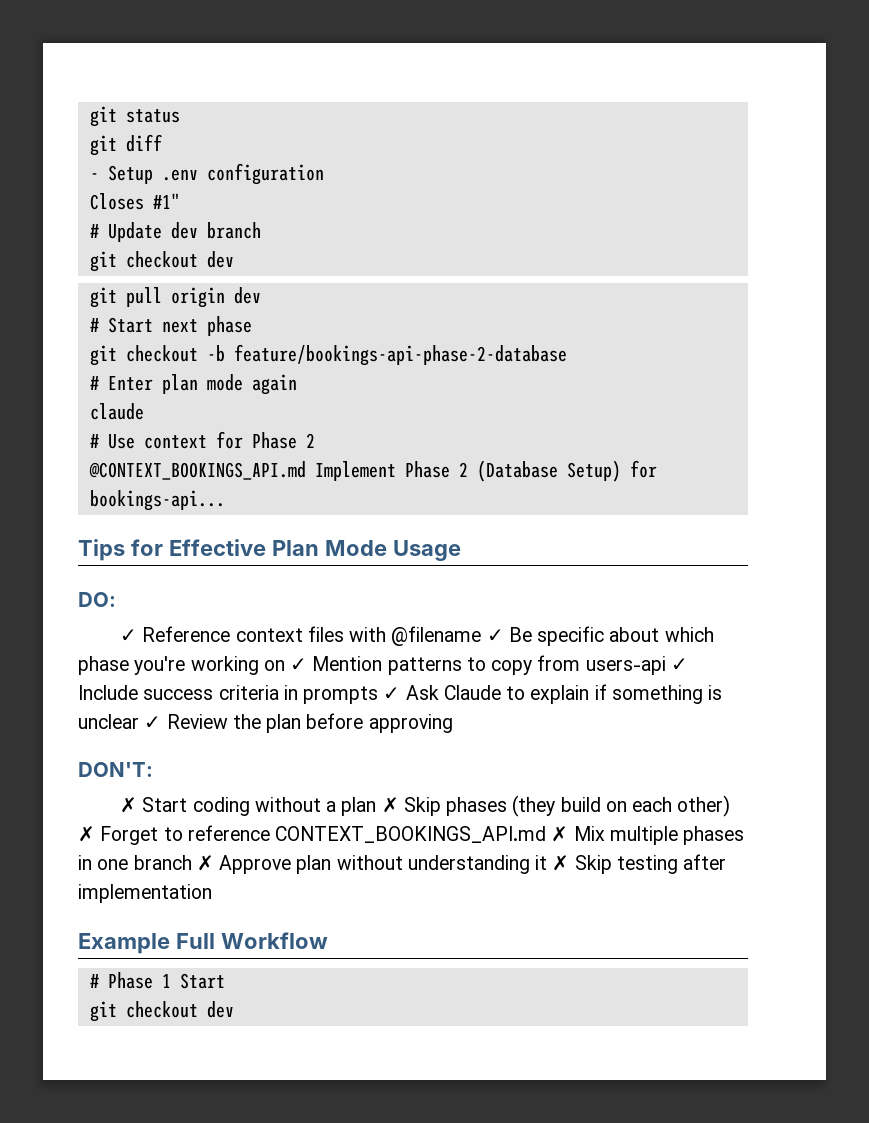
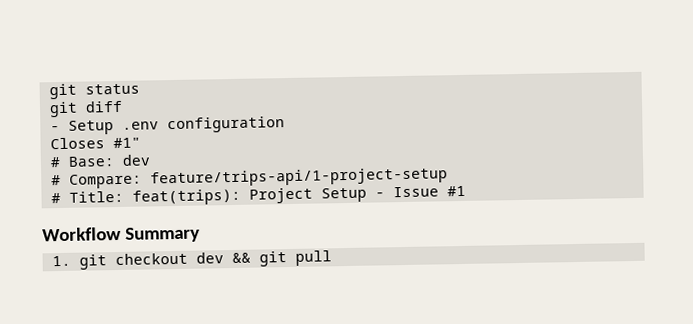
- # Update dev branch
- git checkout dev
- git pull origin dev
- # Start next phase
- git checkout -b feature/bookings-api-phase-2-database
- # Enter plan mode again
- claude
- # Use context for Phase 2
- @CONTEXT_BOOKINGS_API.md Implement Phase 2 (Database Setup) for bookings-api...
- Tips for Effective Plan Mode Usage
- DO:
- ✓ Reference context files with @filename ✓ Be specific about which phase you're working on ✓ Mention patterns to copy from users-api ✓ Include success criteria in prompts ✓ Ask Claude to explain if something is unclear ✓ Review the plan before approving
- DON'T:
- ✗ Start coding without a plan ✗ Skip phases (they build on each other) ✗ Forget to reference CONTEXT_BOOKINGS_API.md ✗ Mix multiple phases in one branch ✗ Approve plan without understanding it ✗ Skip testing after implementation
- Example Full Workflow
- # Phase 1 Start
- git checkout dev
+ # Base: dev
+ # Compare: feature/trips-api/1-project-setup
+ # Title: feat(trips): Project Setup - Issue #1
+ Workflow Summary
+ 1. git checkout dev && git pull

